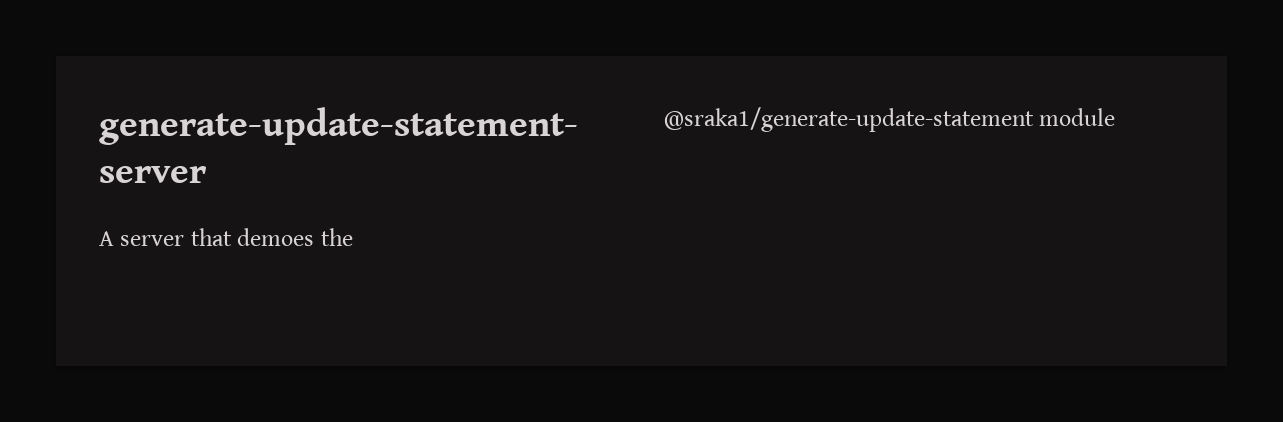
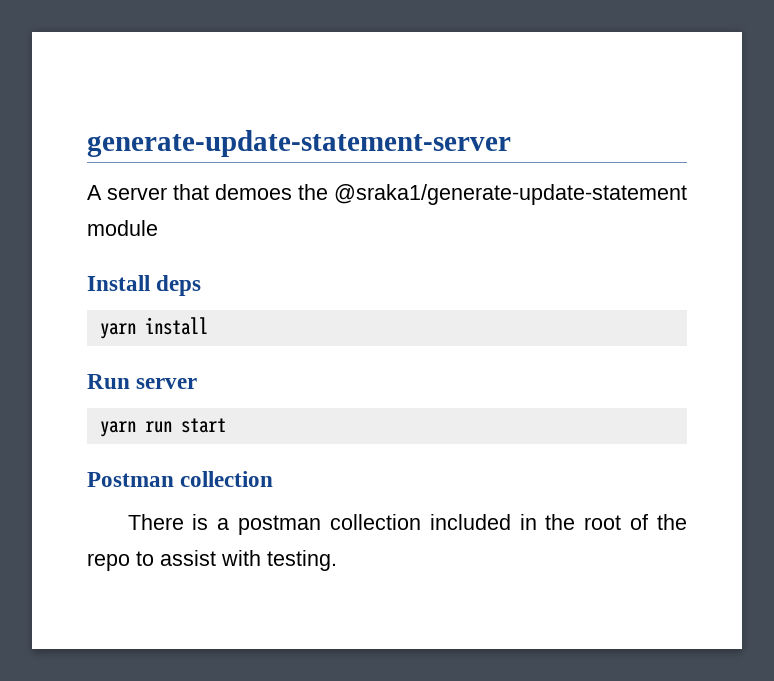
+ Install deps
+ yarn install
+ Run server
+ yarn run start
+ Postman collection
+ There is a postman collection included in the root of the repo to assist with testing.

